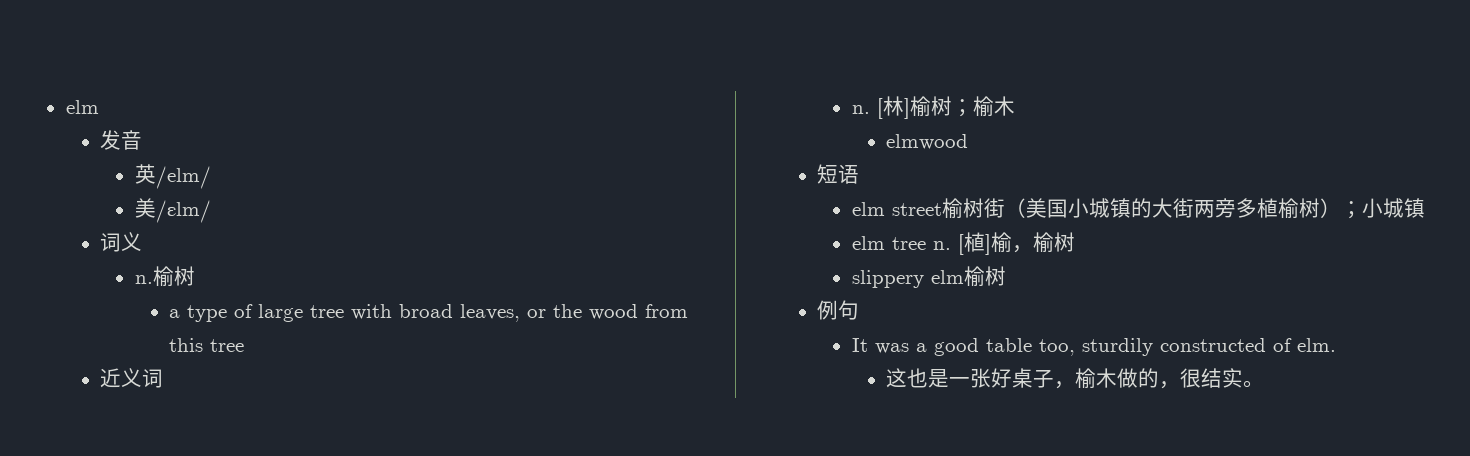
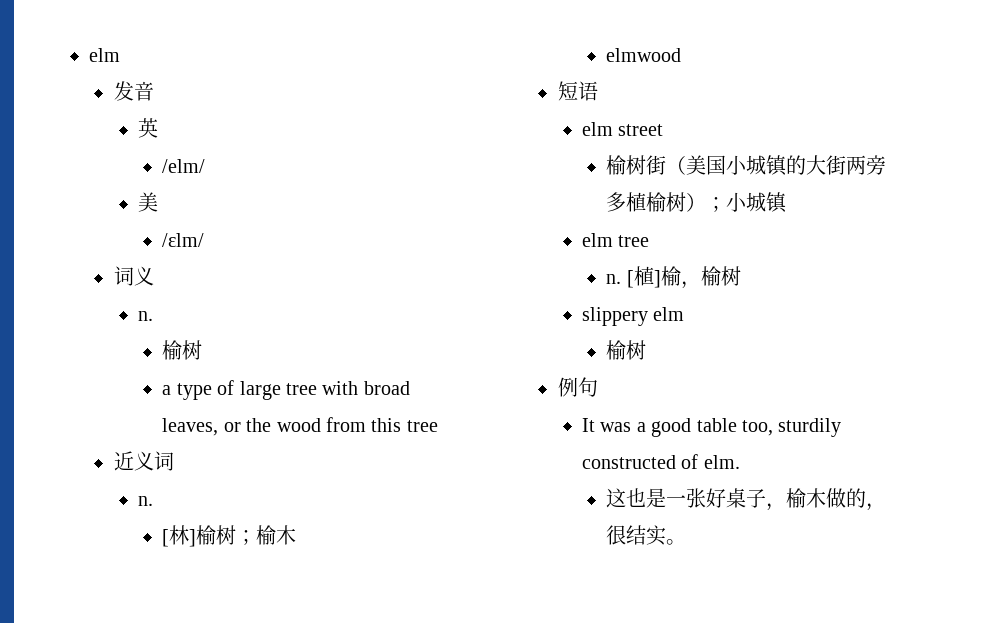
- 英/elm/
- 美/ɛlm/
+ 英
+ /elm/
+ 美
+ /ɛlm/
  词义
- n.榆树
+ n.
+ 榆树
  近义词
- n. [林]榆树；榆木
+ n.
+ [林]榆树；榆木
- elm street榆树街（美国小城镇的大街两旁多植榆树）；小城镇
+ elm street
+ 榆树街（美国小城镇的大街两旁多植榆树）；小城镇
- elm tree n.
+ elm tree
+ n.
- slippery elm榆树
+ slippery elm
+ 榆树

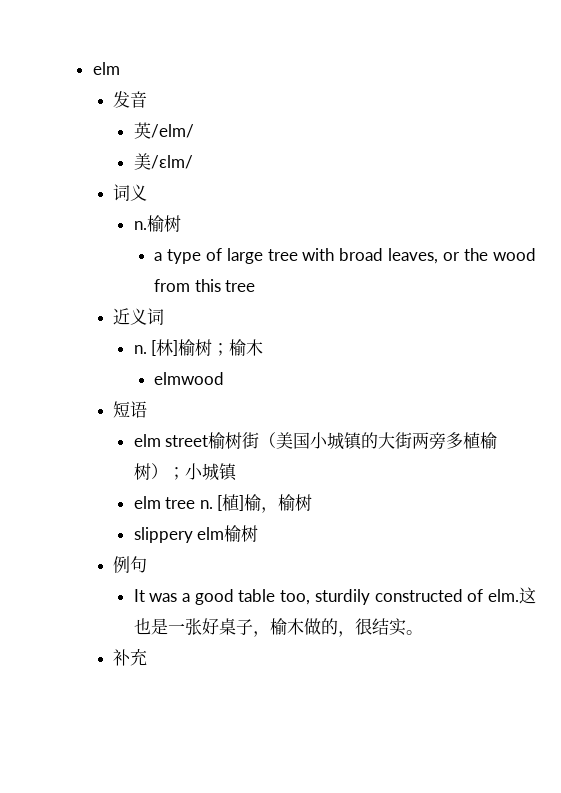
- 英
- /elm/
- 美
- /ɛlm/
+ 英/elm/
+ 美/ɛlm/
  词义
- n.
- 榆树
+ n.榆树
  近义词
- n.
- [林]榆树；榆木
+ n. [林]榆树；榆木
- elm street
- 榆树街（美国小城镇的大街两旁多植榆树）；小城镇
+ elm street榆树街（美国小城镇的大街两旁多植榆树）；小城镇
- elm tree
- n.
+ elm tree n.
- slippery elm
- 榆树
+ slippery elm榆树
- It was a good table too, sturdily constructed of elm.
- 这也是一张好桌子，榆木做的，很结实。
+ It was a good table too, sturdily constructed of elm.这也是一张好桌子，榆木做的，很结实。
+ 补充

